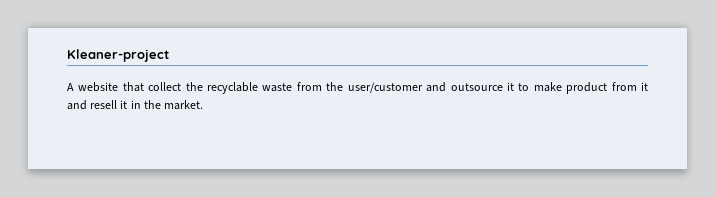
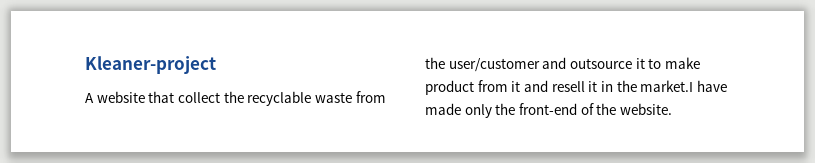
- A website that collect the recyclable waste from the user/customer and outsource it to make product from it and resell it in the market.
+ A website that collect the recyclable waste from the user/customer and outsource it to make product from it and resell it in the market.I have made only the front-end of the website.

